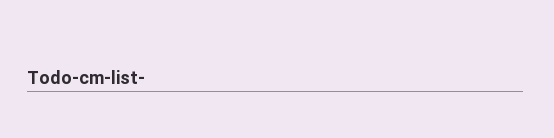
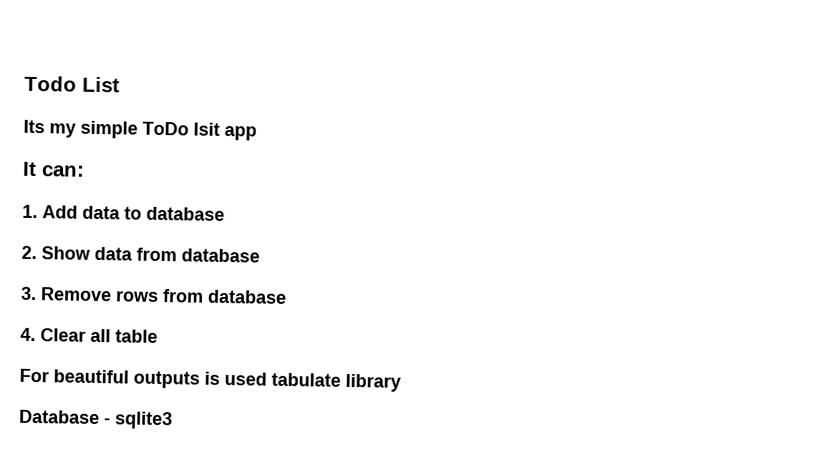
- Todo-cm-list-
+ Todo List
+ Its my simple ToDo lsit app
+ It can:
+ 1. Add data to database
+ 2. Show data from database
+ 3. Remove rows from database
+ 4. Clear all table
+ For beautiful outputs is used tabulate library
+ Database - sqlite3

